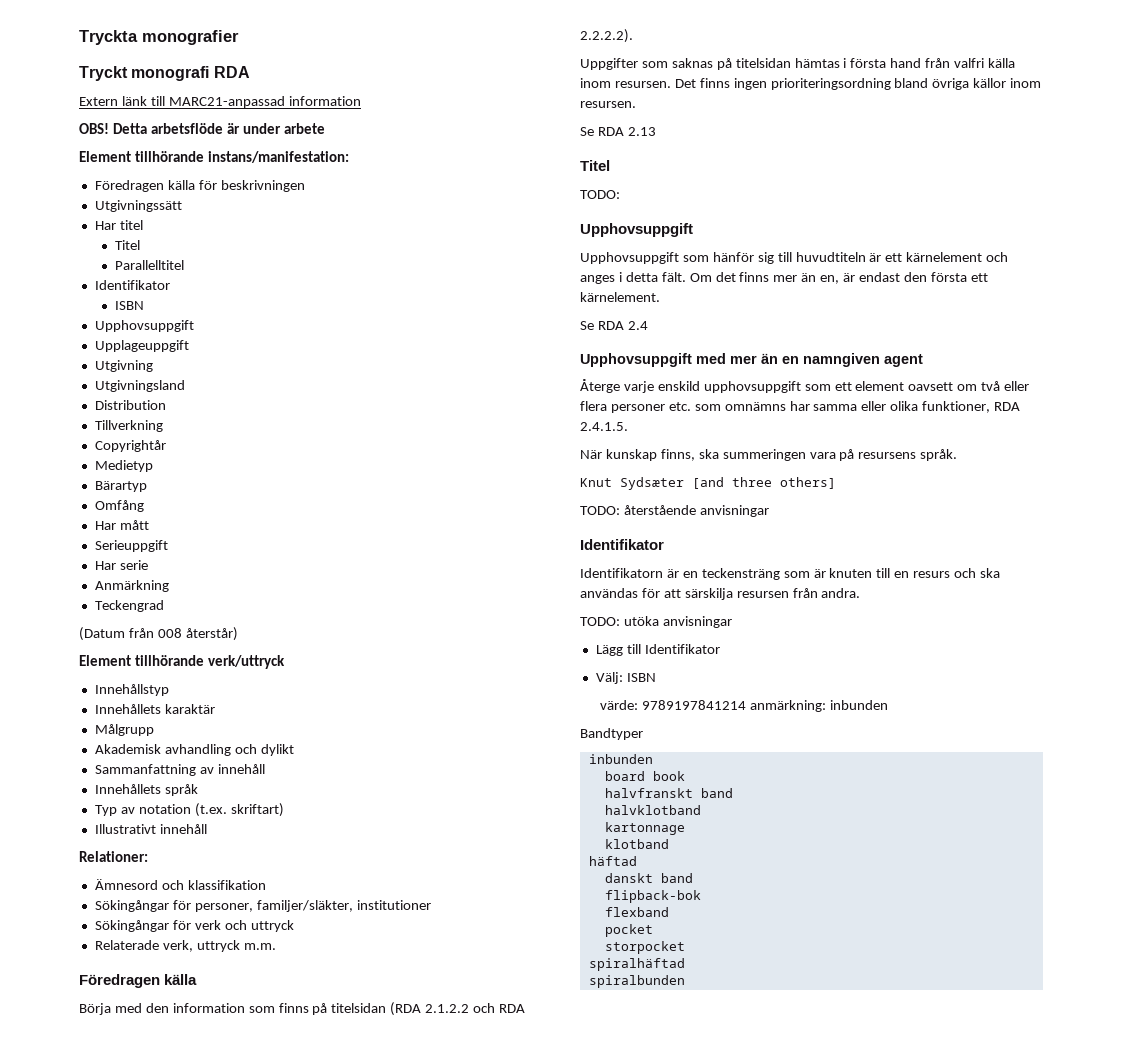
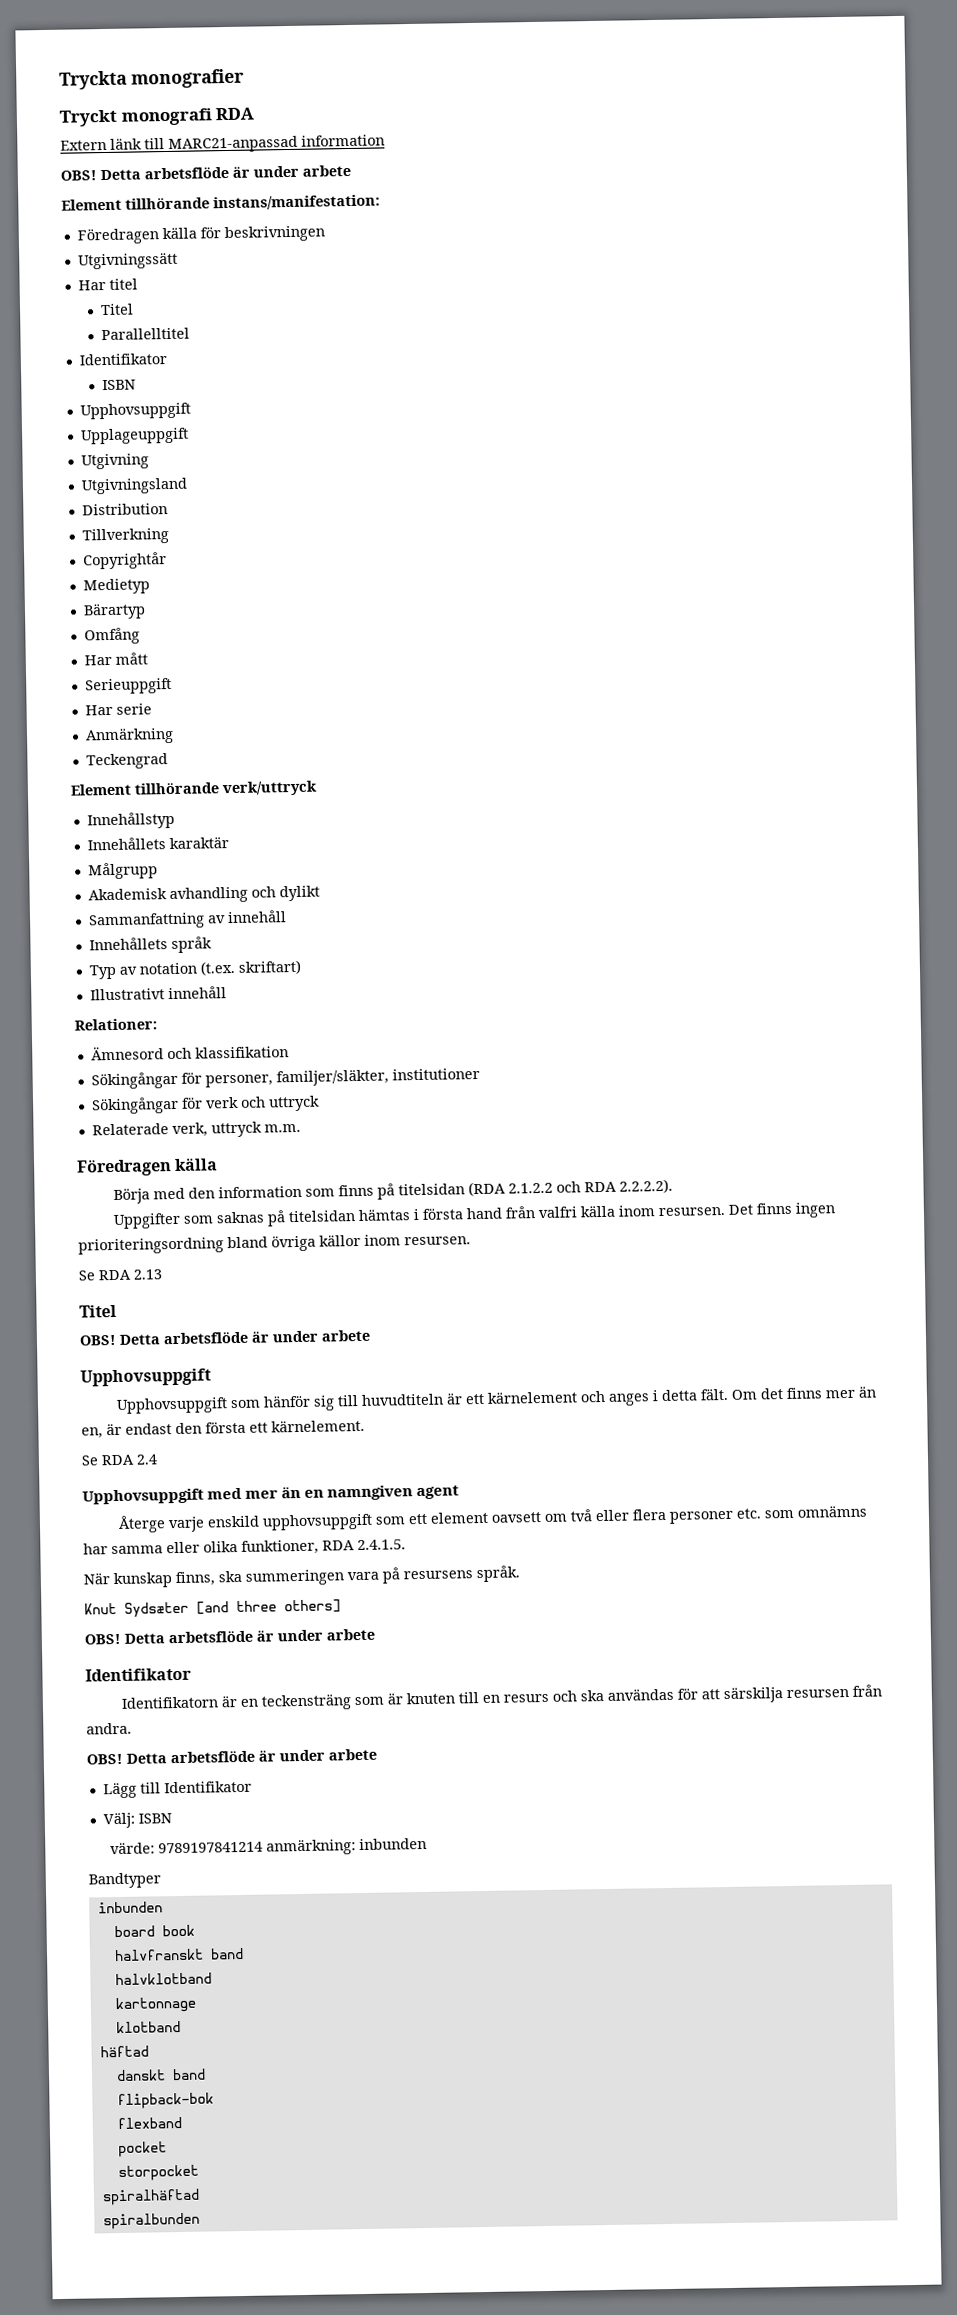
- (Datum från 008 återstår)
  Se RDA 2.13
  Titel
- TODO:
+ OBS! Detta arbetsflöde är under arbete
  Knut Sydsæter [and three others]
- TODO: återstående anvisningar
+ OBS! Detta arbetsflöde är under arbete
  Identifikatorn är en teckensträng som är knuten till en resurs och ska användas för att särskilja resursen från andra.
- TODO: utöka anvisningar
+ OBS! Detta arbetsflöde är under arbete

